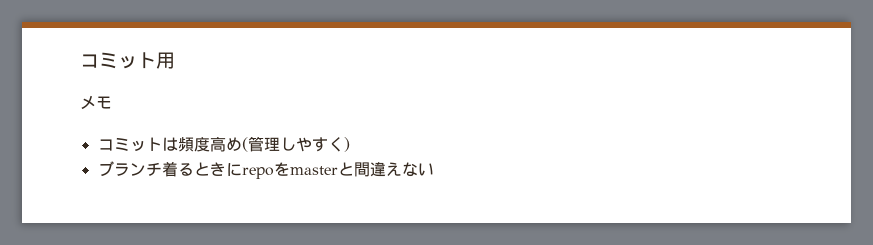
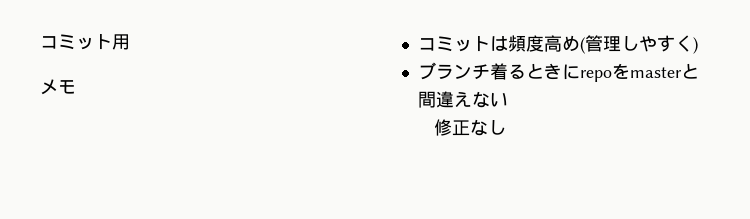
+ 修正なし

